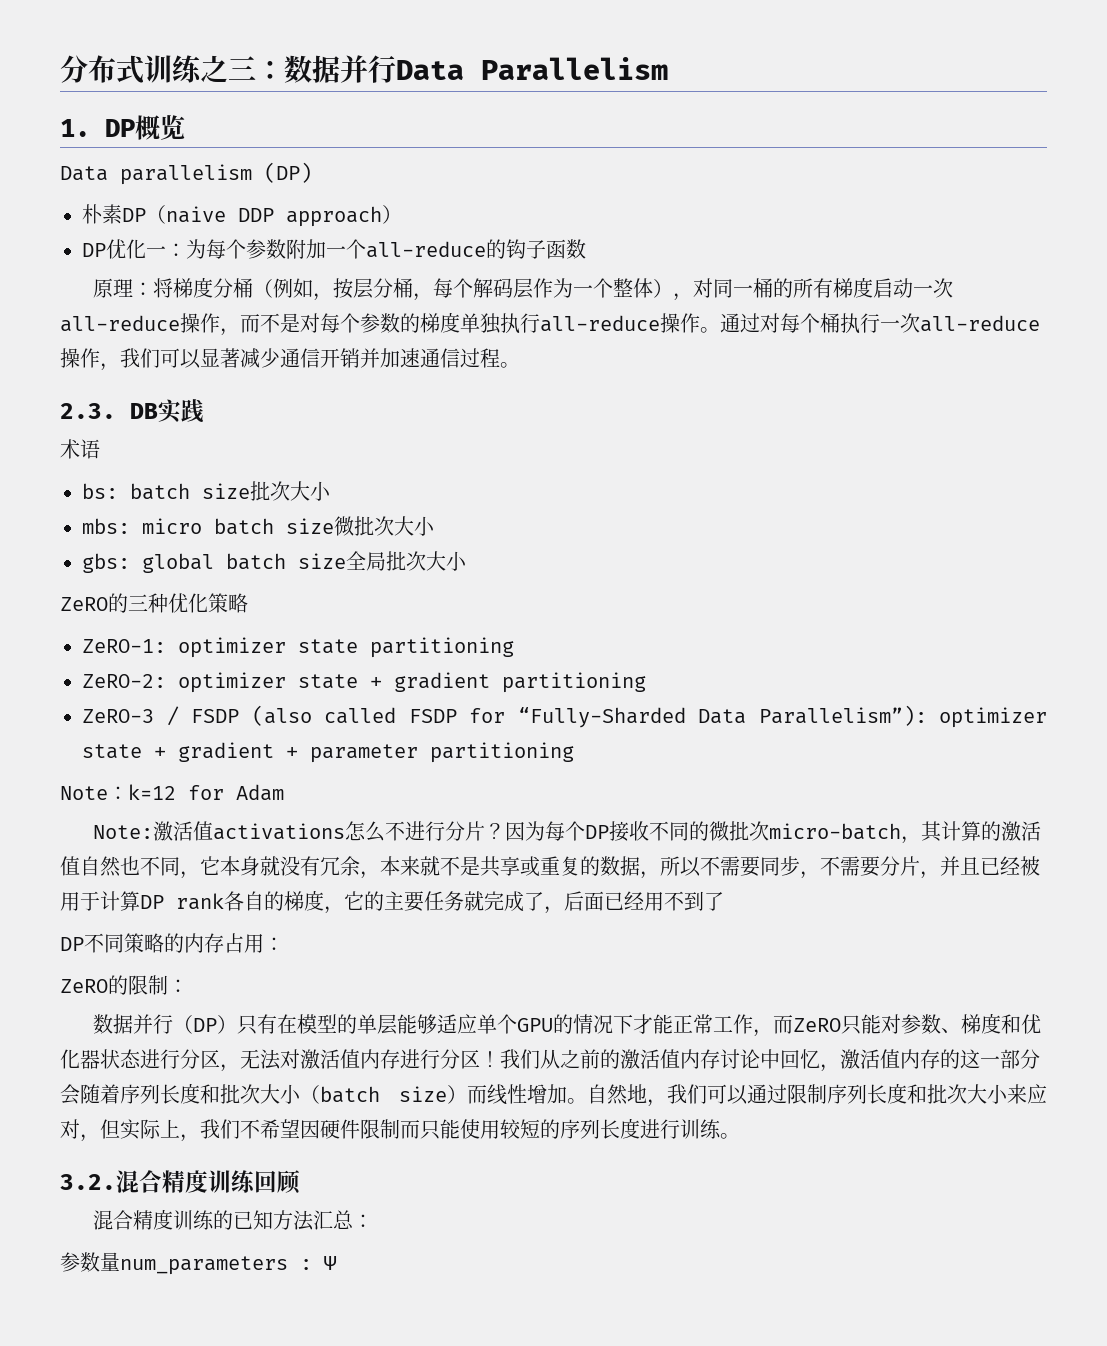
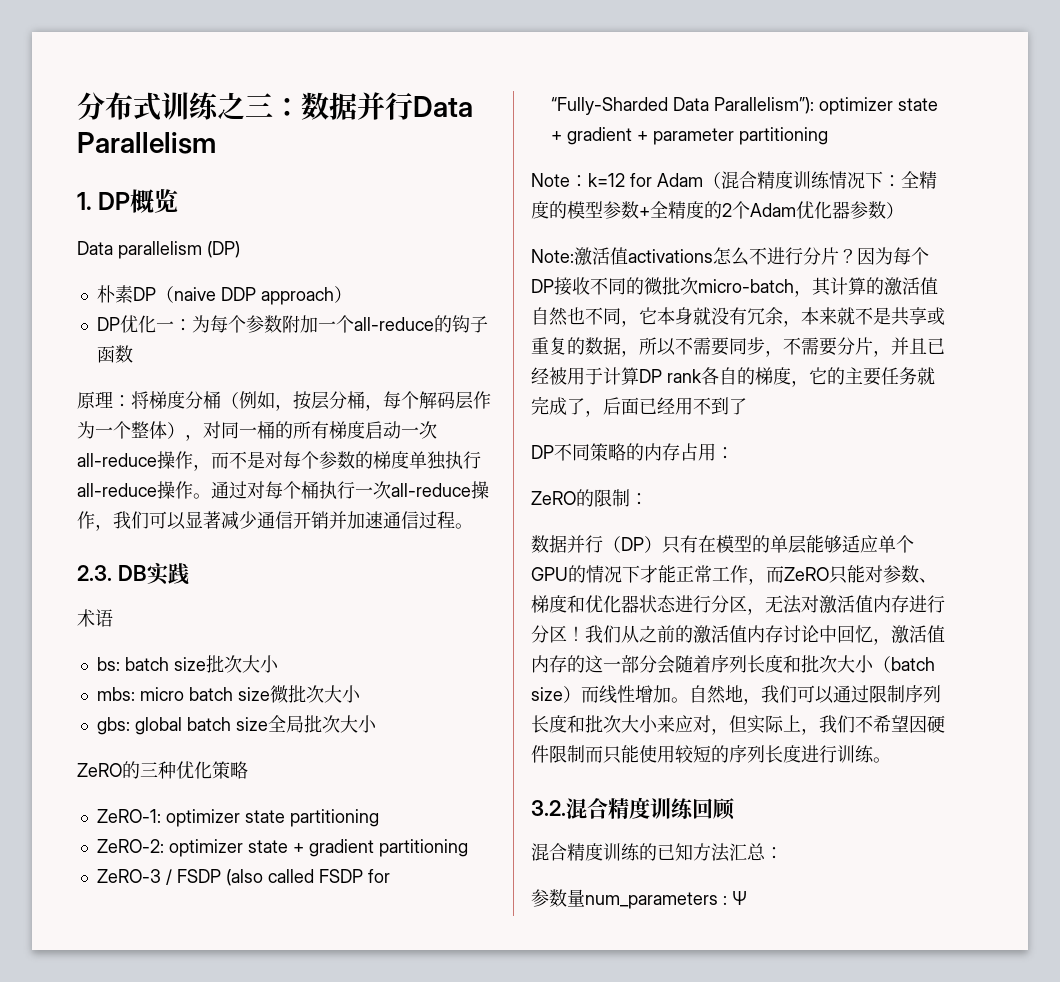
- Note：k=12 for Adam
+ Note：k=12 for Adam（混合精度训练情况下：全精度的模型参数+全精度的2个Adam优化器参数）

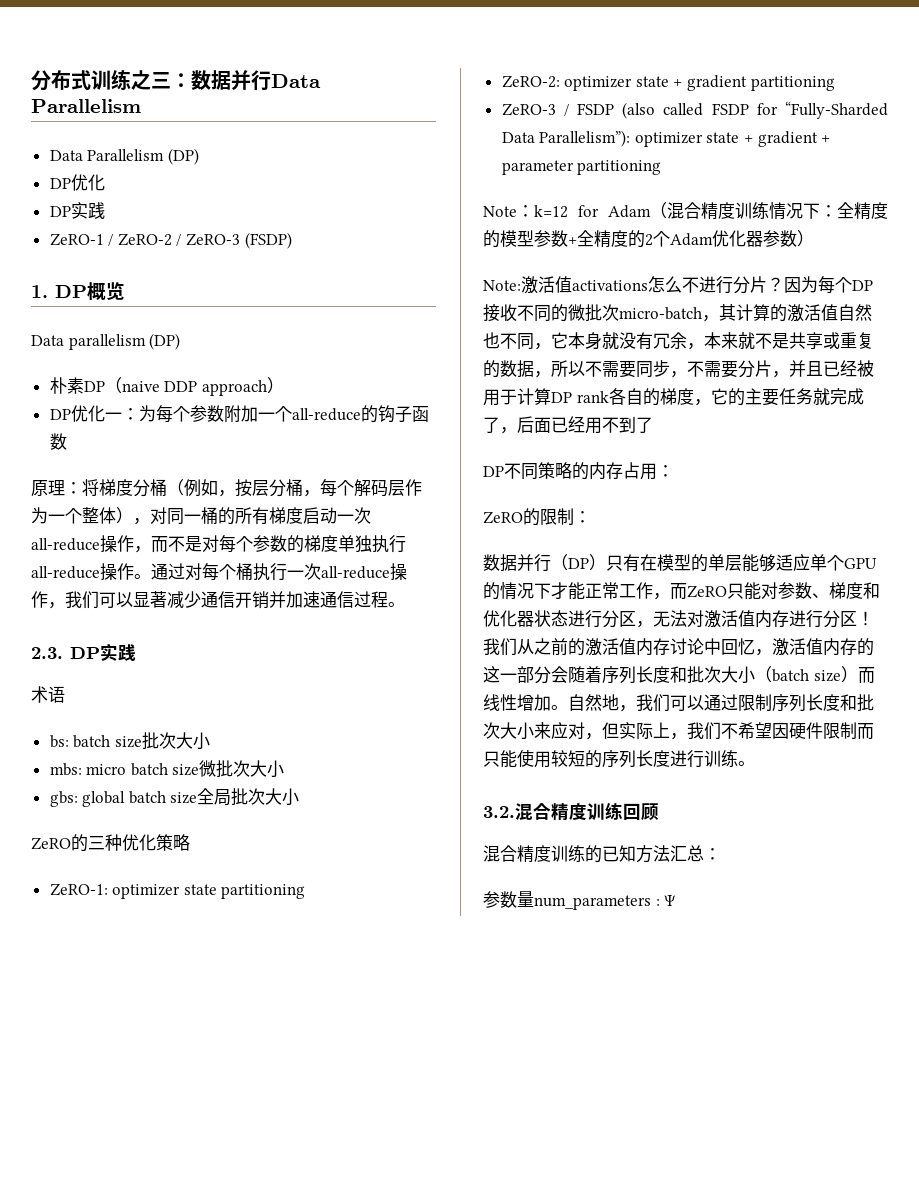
+ Data Parallelism (DP)
+ DP优化
+ DP实践
+ ZeRO-1 / ZeRO-2 / ZeRO-3 (FSDP)
- 2.3. DB实践
+ 2.3. DP实践

